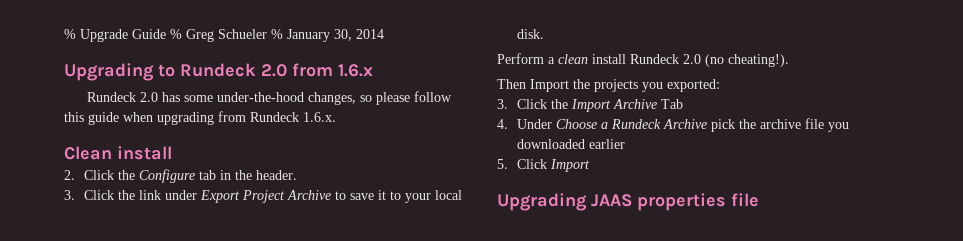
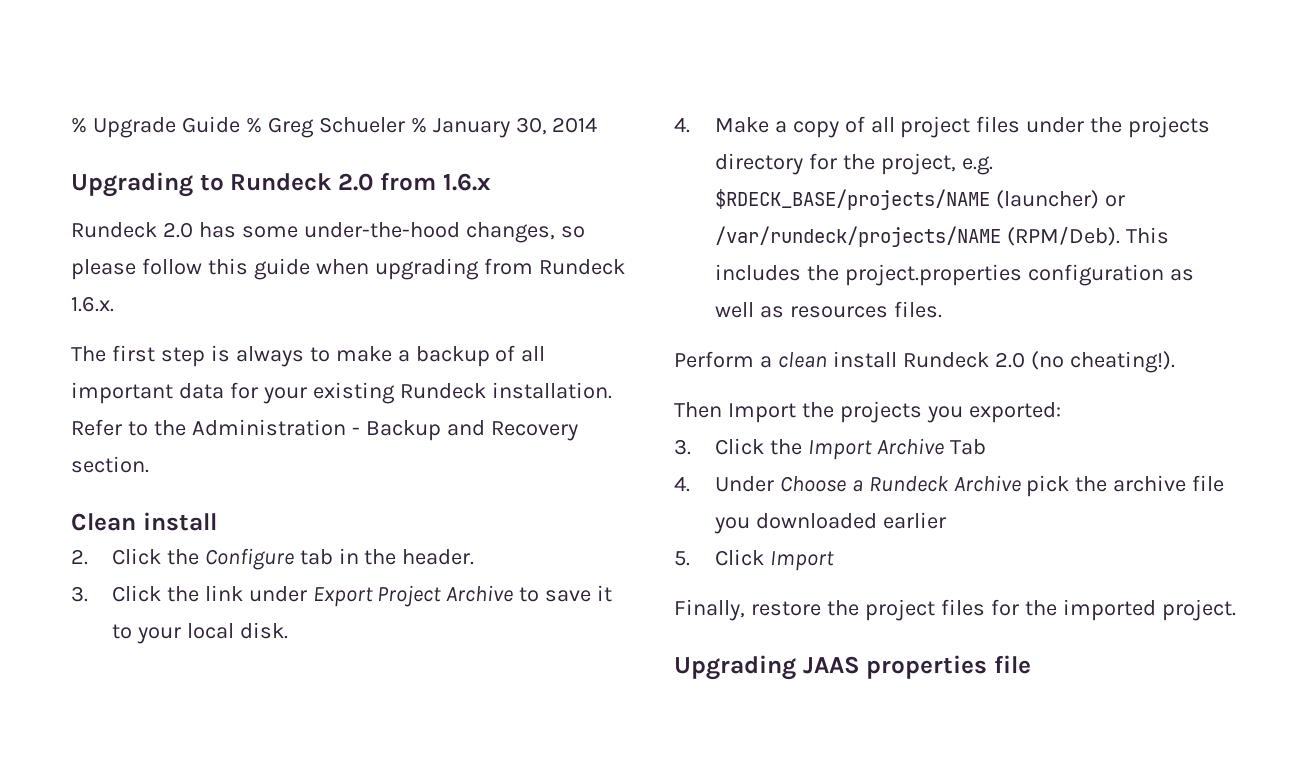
+ The first step is always to make a backup of all important data for your existing Rundeck installation. Refer to the Administration - Backup and Recovery section.
+ 4. Make a copy of all project files under the projects directory for the project, e.g. $RDECK_BASE/projects/NAME (launcher) or /var/rundeck/projects/NAME (RPM/Deb). This includes the project.properties configuration as well as resources files.
+ Finally, restore the project files for the imported project.

